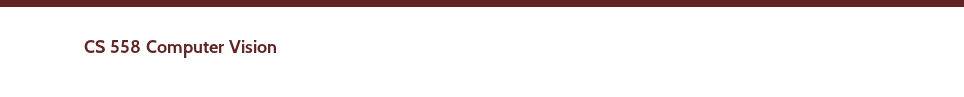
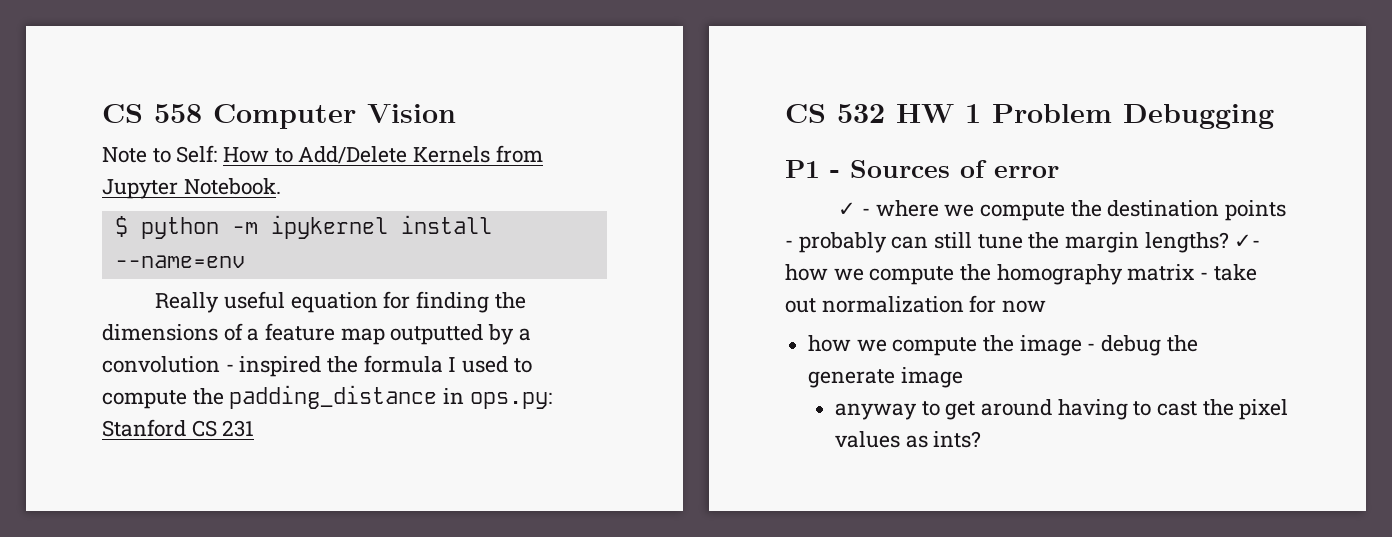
+ Note to Self: How to Add/Delete Kernels from Jupyter Notebook.
+ $ python -m ipykernel install --name=env
+ Really useful equation for finding the dimensions of a feature map outputted by a convolution - inspired the formula I used to compute the padding_distance in ops.py: Stanford CS 231
+ CS 532 HW 1 Problem Debugging
+ P1 - Sources of error
+ ✓ - where we compute the destination points - probably can still tune the margin lengths? ✓- how we compute the homography matrix - take out normalization for now
+ how we compute the image - debug the generate image
+ anyway to get around having to cast the pixel values as ints?

